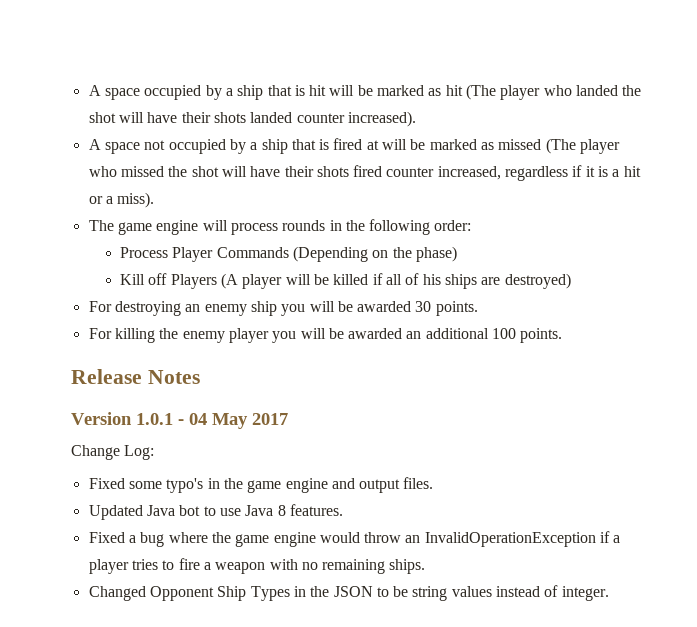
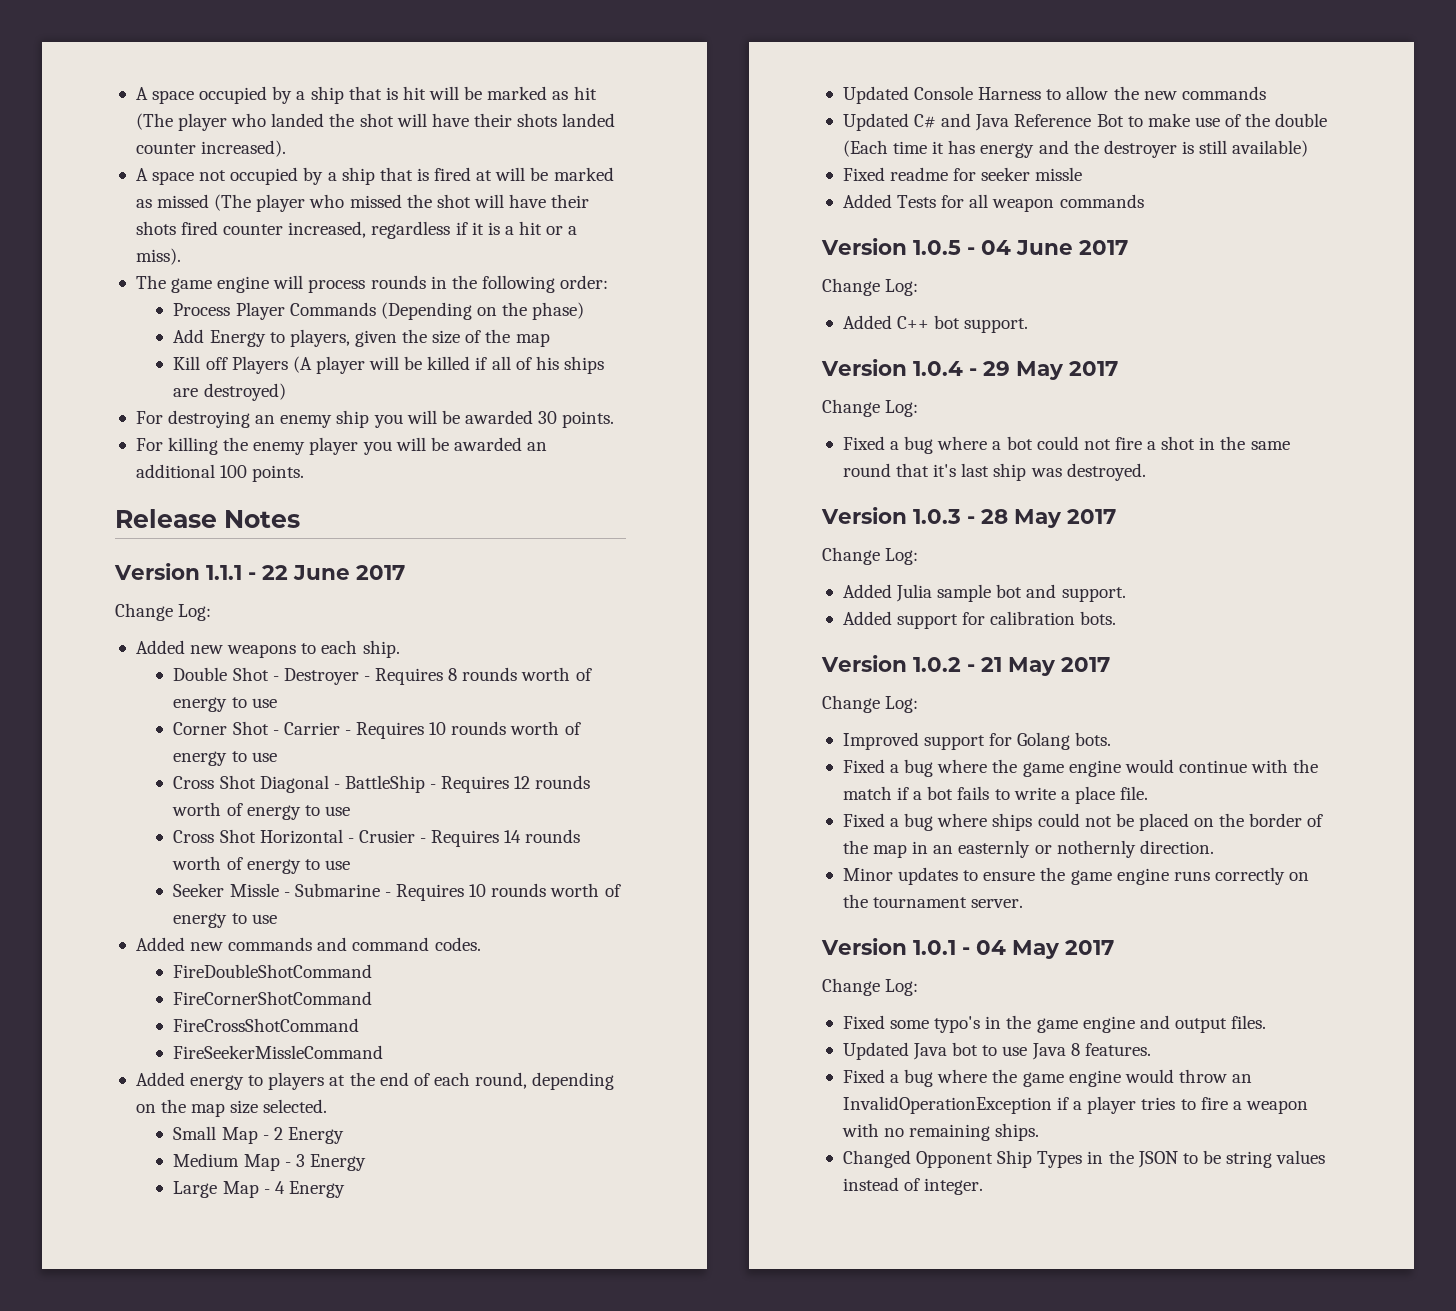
+ Add Energy to players, given the size of the map
+ Version 1.1.1 - 22 June 2017
+ Change Log:
+ Added new weapons to each ship.
+ Double Shot - Destroyer - Requires 8 rounds worth of energy to use
+ Corner Shot - Carrier - Requires 10 rounds worth of energy to use
+ Cross Shot Diagonal - BattleShip - Requires 12 rounds worth of energy to use
+ Cross Shot Horizontal - Crusier - Requires 14 rounds worth of energy to use
+ Seeker Missle - Submarine - Requires 10 rounds worth of energy to use
+ Added new commands and command codes.
+ FireDoubleShotCommand
+ FireCornerShotCommand
+ FireCrossShotCommand
+ FireSeekerMissleCommand
+ Added energy to players at the end of each round, depending on the map size selected.
+ Small Map - 2 Energy
+ Medium Map - 3 Energy
+ Large Map - 4 Energy
+ Updated Console Harness to allow the new commands
+ Updated C# and Java Reference Bot to make use of the double (Each time it has energy and the destroyer is still available)
+ Fixed readme for seeker missle
+ Added Tests for all weapon commands
+ Version 1.0.5 - 04 June 2017
+ Change Log:
+ Added C++ bot support.
+ Version 1.0.4 - 29 May 2017
+ Change Log:
+ Fixed a bug where a bot could not fire a shot in the same round that it's last ship was destroyed.
+ Version 1.0.3 - 28 May 2017
+ Change Log:
+ Added Julia sample bot and support.
+ Added support for calibration bots.
+ Version 1.0.2 - 21 May 2017
+ Change Log:
+ Improved support for Golang bots.
+ Fixed a bug where the game engine would continue with the match if a bot fails to write a place file.
+ Fixed a bug where ships could not be placed on the border of the map in an easternly or nothernly direction.
+ Minor updates to ensure the game engine runs correctly on the tournament server.

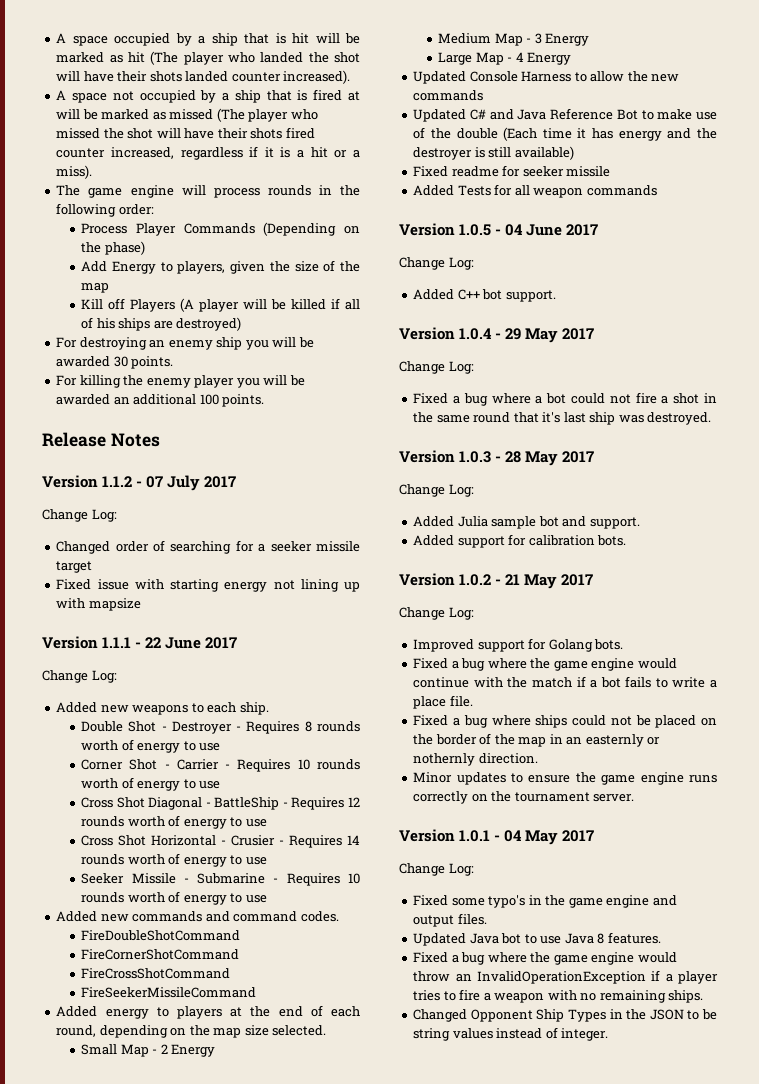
+ Version 1.1.2 - 07 July 2017
+ Change Log:
+ Changed order of searching for a seeker missile target
+ Fixed issue with starting energy not lining up with mapsize
- Seeker Missle - Submarine - Requires 10 rounds worth of energy to use
+ Seeker Missile - Submarine - Requires 10 rounds worth of energy to use
- FireSeekerMissleCommand
+ FireSeekerMissileCommand
- Fixed readme for seeker missle
+ Fixed readme for seeker missile

